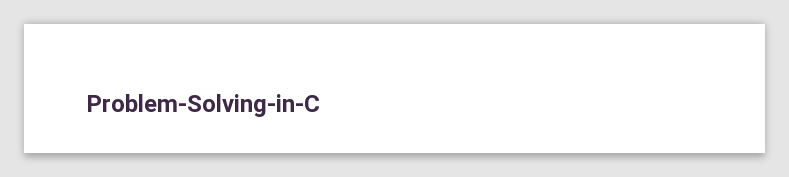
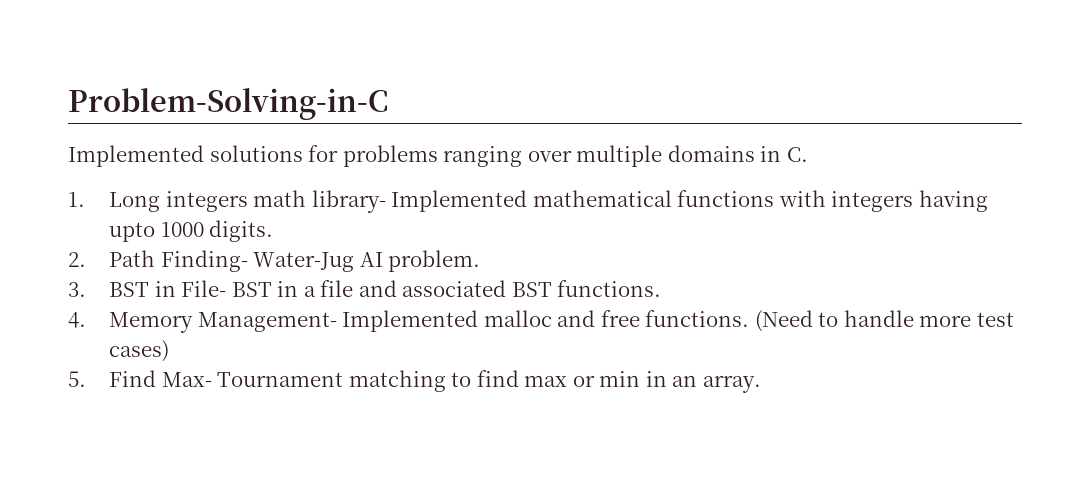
+ Implemented solutions for problems ranging over multiple domains in C.
+ 1. Long integers math library- Implemented mathematical functions with integers having upto 1000 digits.
+ 2. Path Finding- Water-Jug AI problem.
+ 3. BST in File- BST in a file and associated BST functions.
+ 4. Memory Management- Implemented malloc and free functions. (Need to handle more test cases)
+ 5. Find Max- Tournament matching to find max or min in an array.

